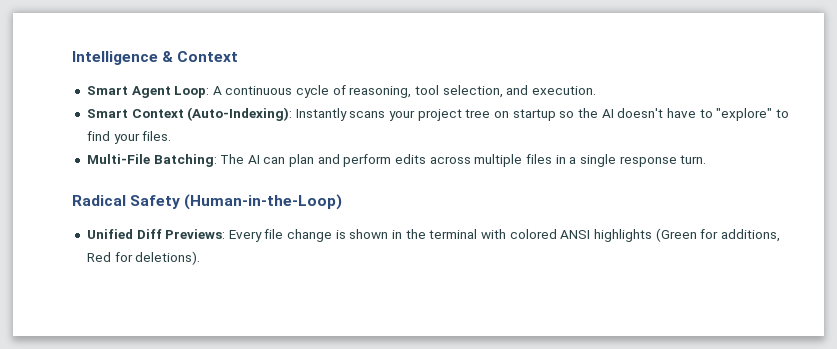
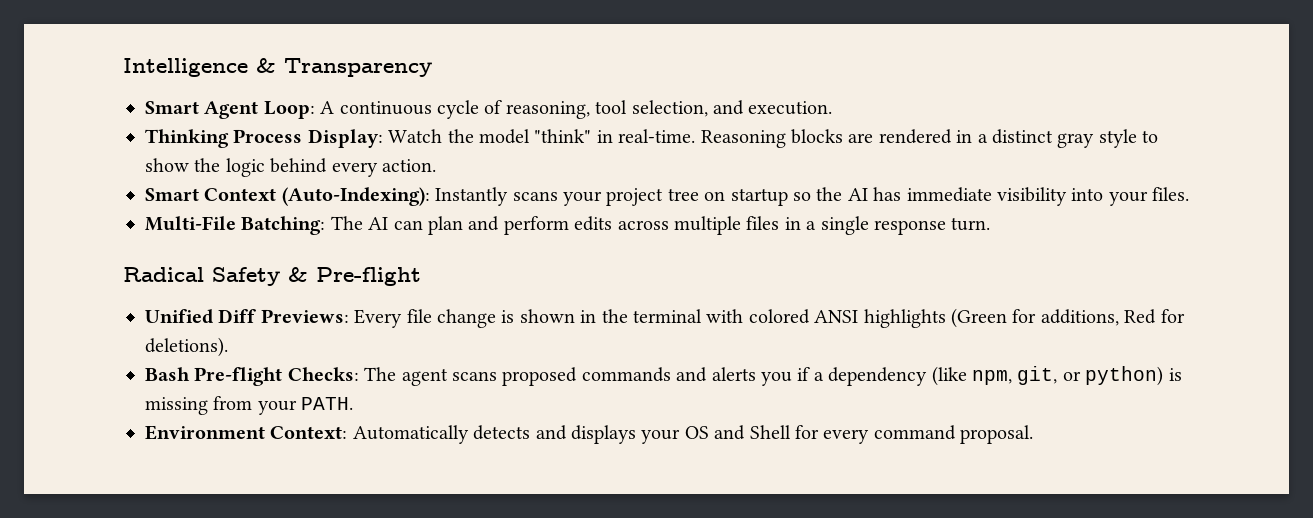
- Intelligence & Context
+ Intelligence & Transparency
+ Thinking Process Display: Watch the model "think" in real-time. Reasoning blocks are rendered in a distinct gray style to show the logic behind every action.
- Smart Context (Auto-Indexing): Instantly scans your project tree on startup so the AI doesn't have to "explore" to find your files.
+ Smart Context (Auto-Indexing): Instantly scans your project tree on startup so the AI has immediate visibility into your files.
- Radical Safety (Human-in-the-Loop)
+ Radical Safety & Pre-flight
+ Bash Pre-flight Checks: The agent scans proposed commands and alerts you if a dependency (like npm, git, or python) is missing from your PATH.
+ Environment Context: Automatically detects and displays your OS and Shell for every command proposal.

